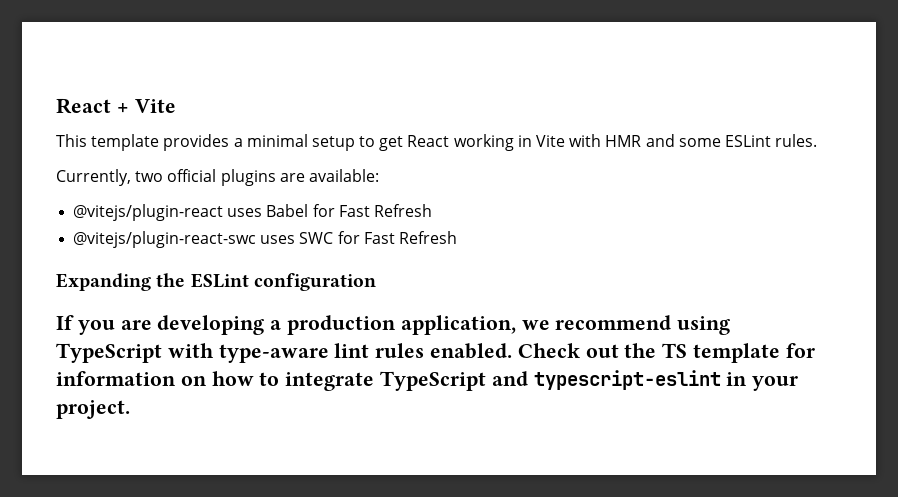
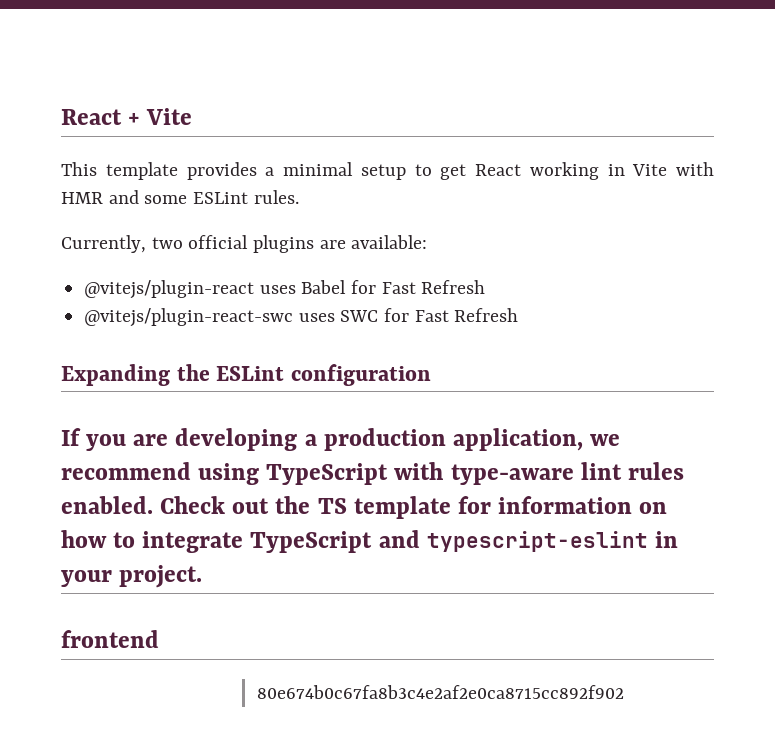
+ frontend
+ 80e674b0c67fa8b3c4e2af2e0ca8715cc892f902

